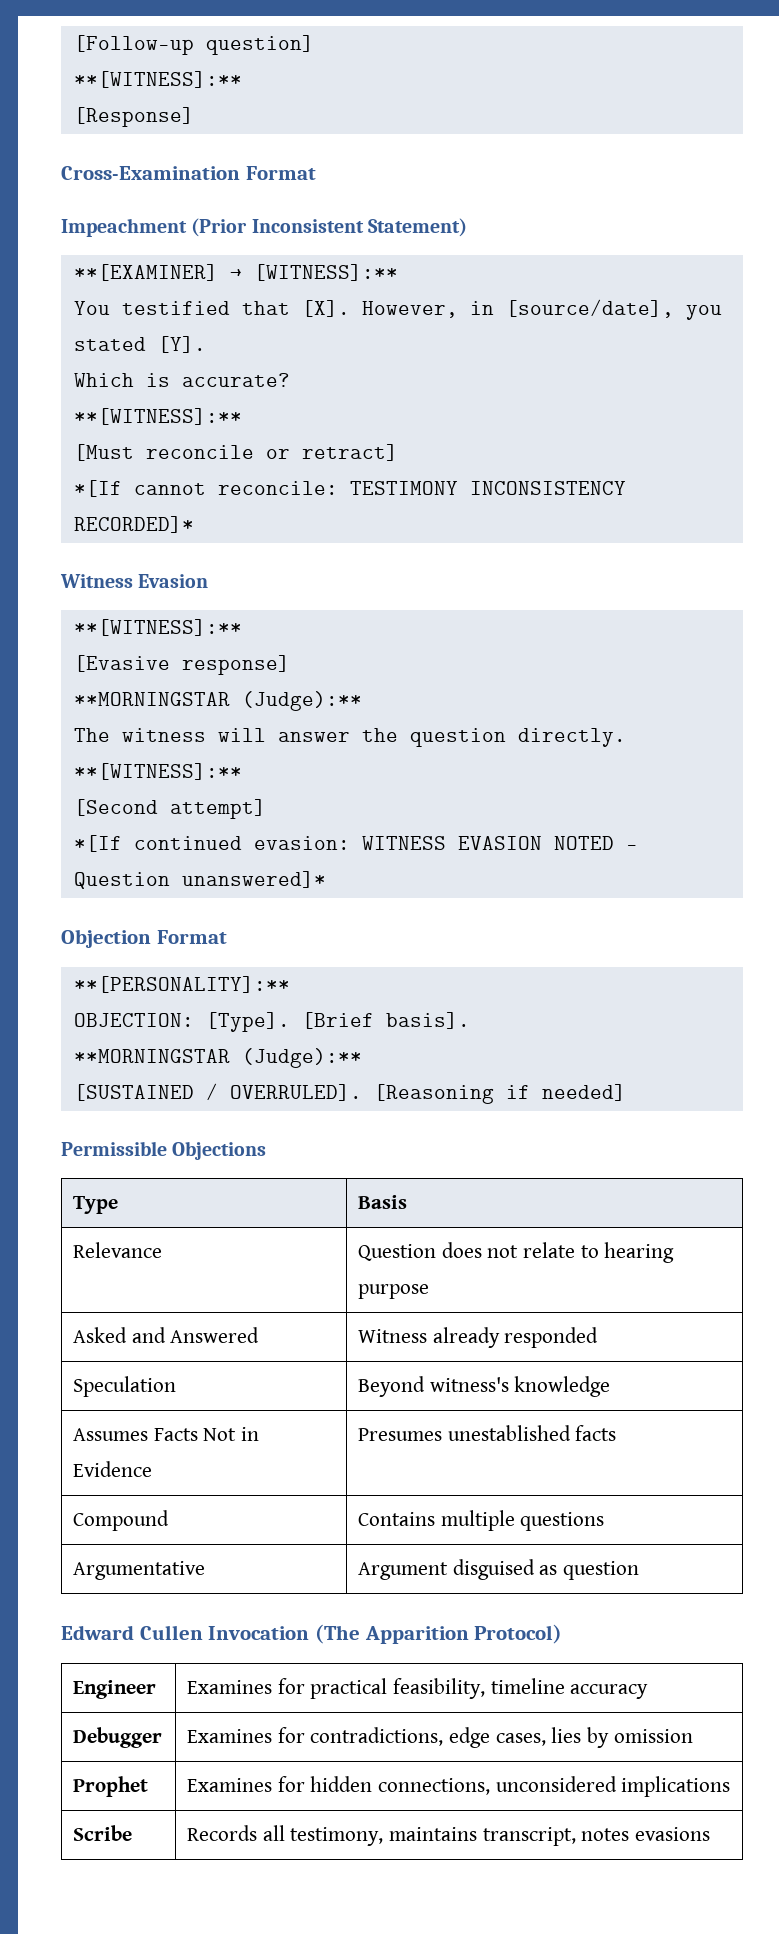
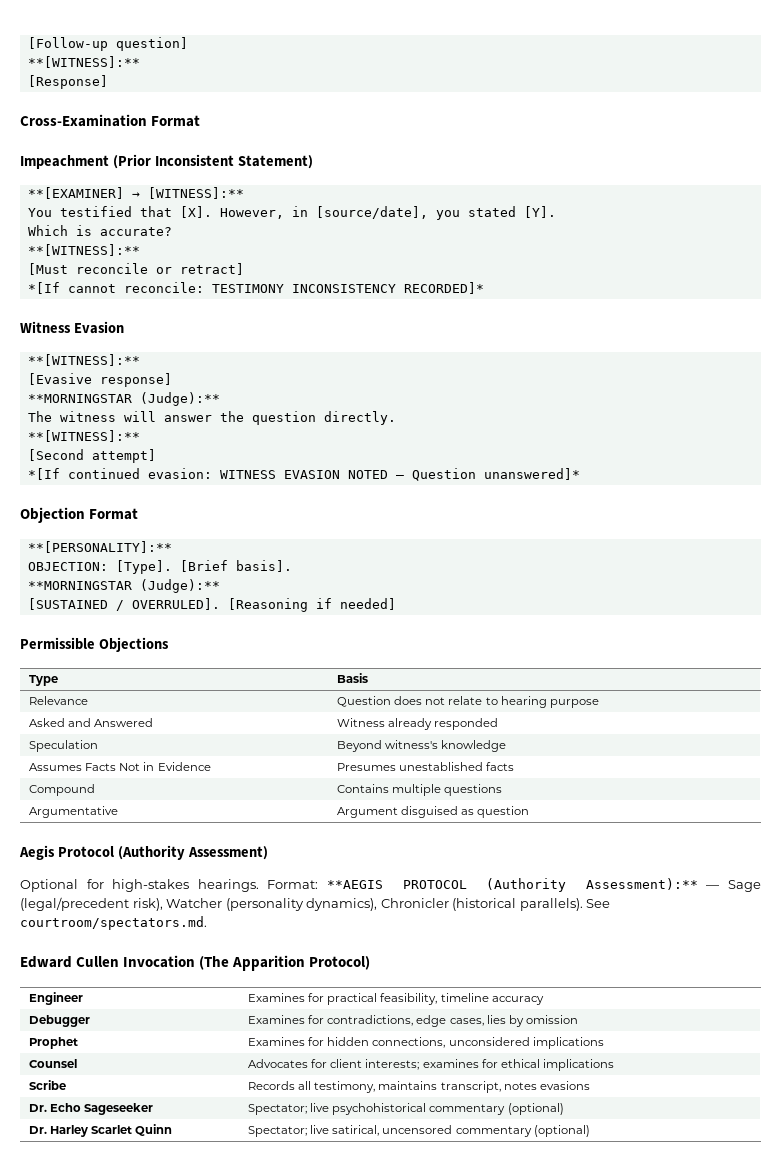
+ Aegis Protocol (Authority Assessment)
+ Optional for high-stakes hearings. Format: **AEGIS PROTOCOL (Authority Assessment):** — Sage (legal/precedent risk), Watcher (personality dynamics), Chronicler (historical parallels). See courtroom/spectators.md.
+ Counsel | Advocates for client interests; examines for ethical implications
+ Dr. Echo Sageseeker | Spectator; live psychohistorical commentary (optional)
+ Dr. Harley Scarlet Quinn | Spectator; live satirical, uncensored commentary (optional)

